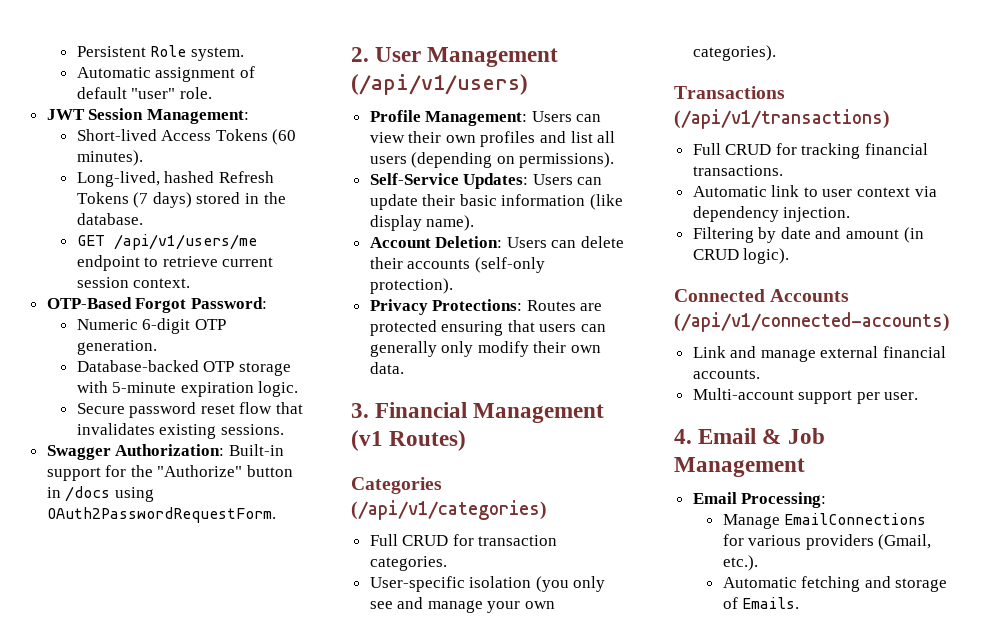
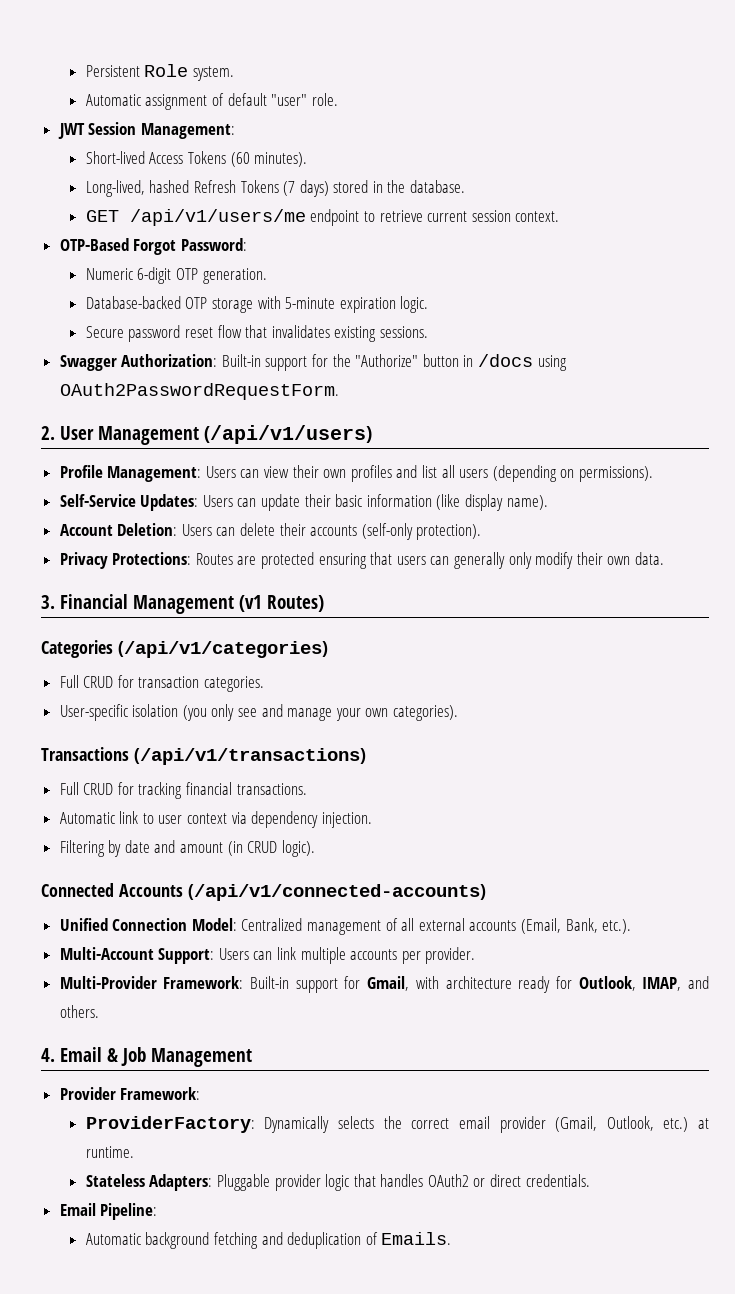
- Link and manage external financial accounts.
- Multi-account support per user.
+ Unified Connection Model: Centralized management of all external accounts (Email, Bank, etc.).
+ Multi-Account Support: Users can link multiple accounts per provider.
+ Multi-Provider Framework: Built-in support for Gmail, with architecture ready for Outlook, IMAP, and others.
- Email Processing:
- Manage EmailConnections for various providers (Gmail, etc.).
- Automatic fetching and storage of Emails.
+ Provider Framework:
+ ProviderFactory: Dynamically selects the correct email provider (Gmail, Outlook, etc.) at runtime.
+ Stateless Adapters: Pluggable provider logic that handles OAuth2 or direct credentials.
+ Email Pipeline:
+ Automatic background fetching and deduplication of Emails.

